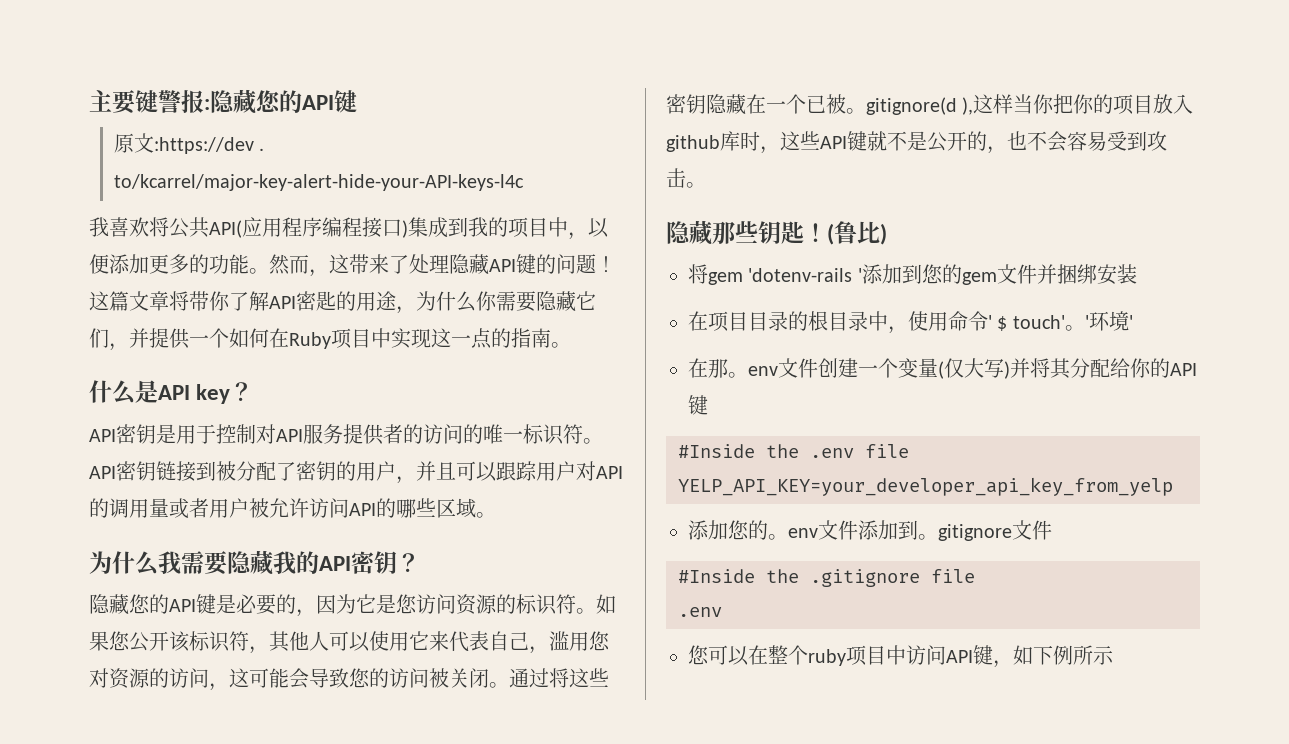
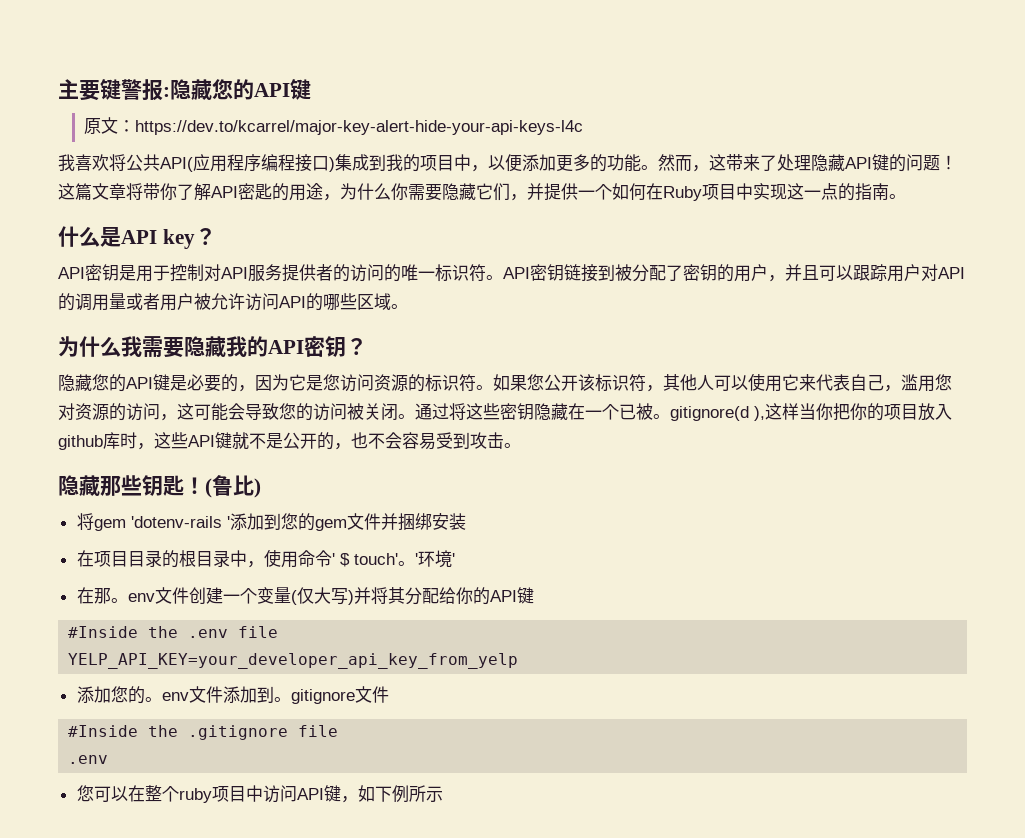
- 原文:https://dev . to/kcarrel/major-key-alert-hide-your-API-keys-l4c
+ 原文：https://dev.to/kcarrel/major-key-alert-hide-your-api-keys-l4c

